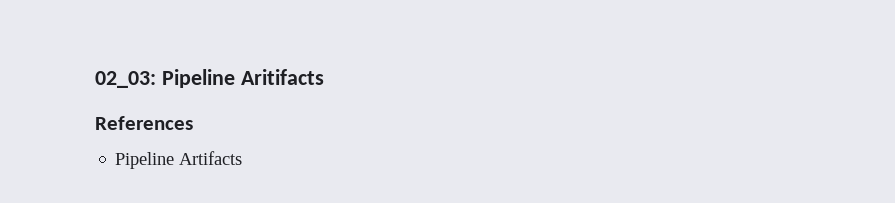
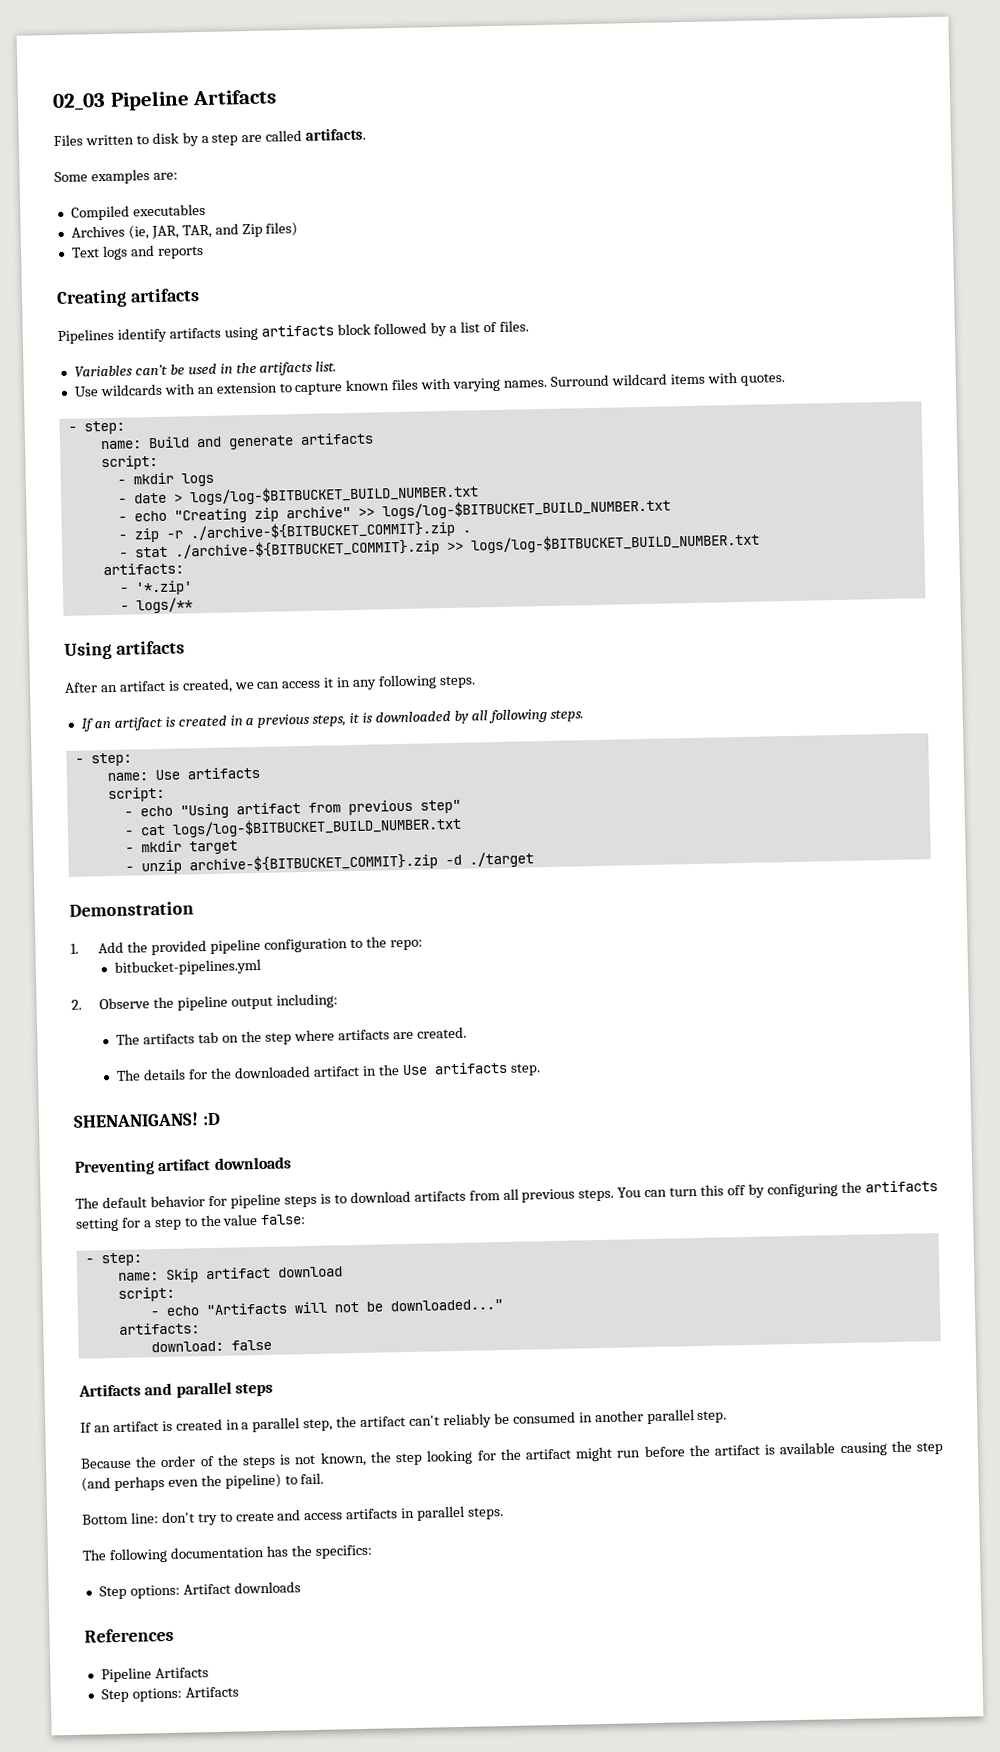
- 02_03: Pipeline Aritifacts
+ 02_03 Pipeline Artifacts
+ Files written to disk by a step are called artifacts.
+ Some examples are:
+ Compiled executables
+ Archives (ie, JAR, TAR, and Zip files)
+ Text logs and reports
+ Creating artifacts
+ Pipelines identify artifacts using artifacts block followed by a list of files.
+ Variables can’t be used in the artifacts list.
+ Use wildcards with an extension to capture known files with varying names. Surround wildcard items with quotes.
+ - step:
+ name: Build and generate artifacts
+ script:
+ - mkdir logs
+ - date > logs/log-$BITBUCKET_BUILD_NUMBER.txt
+ - echo "Creating zip archive" >> logs/log-$BITBUCKET_BUILD_NUMBER.txt
+ - zip -r ./archive-${BITBUCKET_COMMIT}.zip .
+ - stat ./archive-${BITBUCKET_COMMIT}.zip >> logs/log-$BITBUCKET_BUILD_NUMBER.txt
+ artifacts:
+ - '*.zip'
+ - logs/**
+ Using artifacts
+ After an artifact is created, we can access it in any following steps.
+ If an artifact is created in a previous steps, it is downloaded by all following steps.
+ - step:
+ name: Use artifacts
+ script:
+ - echo "Using artifact from previous step"
+ - cat logs/log-$BITBUCKET_BUILD_NUMBER.txt
+ - mkdir target
+ - unzip archive-${BITBUCKET_COMMIT}.zip -d ./target
+ Demonstration
+ 1. Add the provided pipeline configuration to the repo:
+ bitbucket-pipelines.yml
+ 2. Observe the pipeline output including:
+ The artifacts tab on the step where artifacts are created.
+ The details for the downloaded artifact in the Use artifacts step.
+ SHENANIGANS! :D
+ Preventing artifact downloads
+ The default behavior for pipeline steps is to download artifacts from all previous steps. You can turn this off by configuring the artifacts setting for a step to the value false:
+ - step:
+ name: Skip artifact download
+ script:
+ - echo "Artifacts will not be downloaded..."
+ artifacts:
+ download: false
+ Artifacts and parallel steps
+ If an artifact is created in a parallel step, the artifact can't reliably be consumed in another parallel step.
+ Because the order of the steps is not known, the step looking for the artifact might run before the artifact is available causing the step (and perhaps even the pipeline) to fail.
+ Bottom line: don't try to create and access artifacts in parallel steps.
+ The following documentation has the specifics:
+ Step options: Artifact downloads
+ Step options: Artifacts

